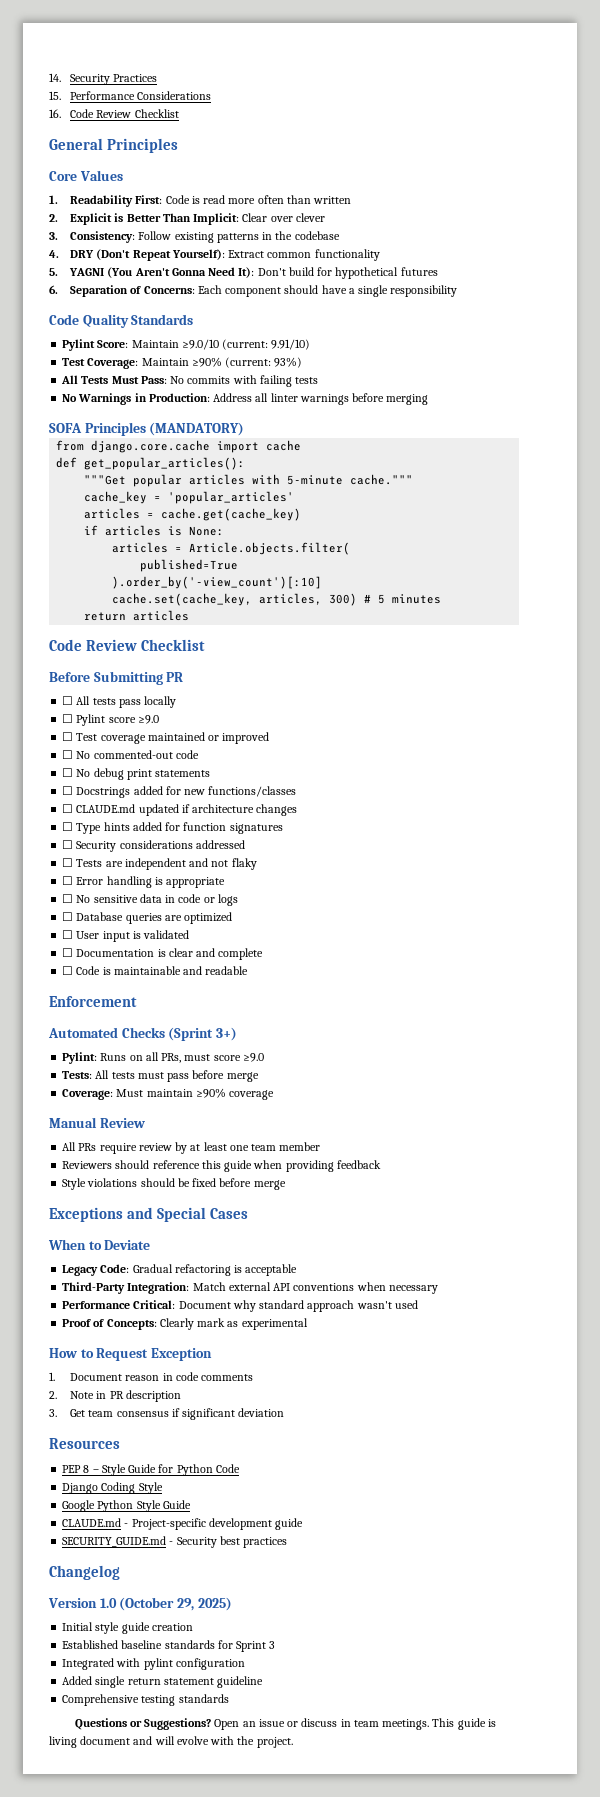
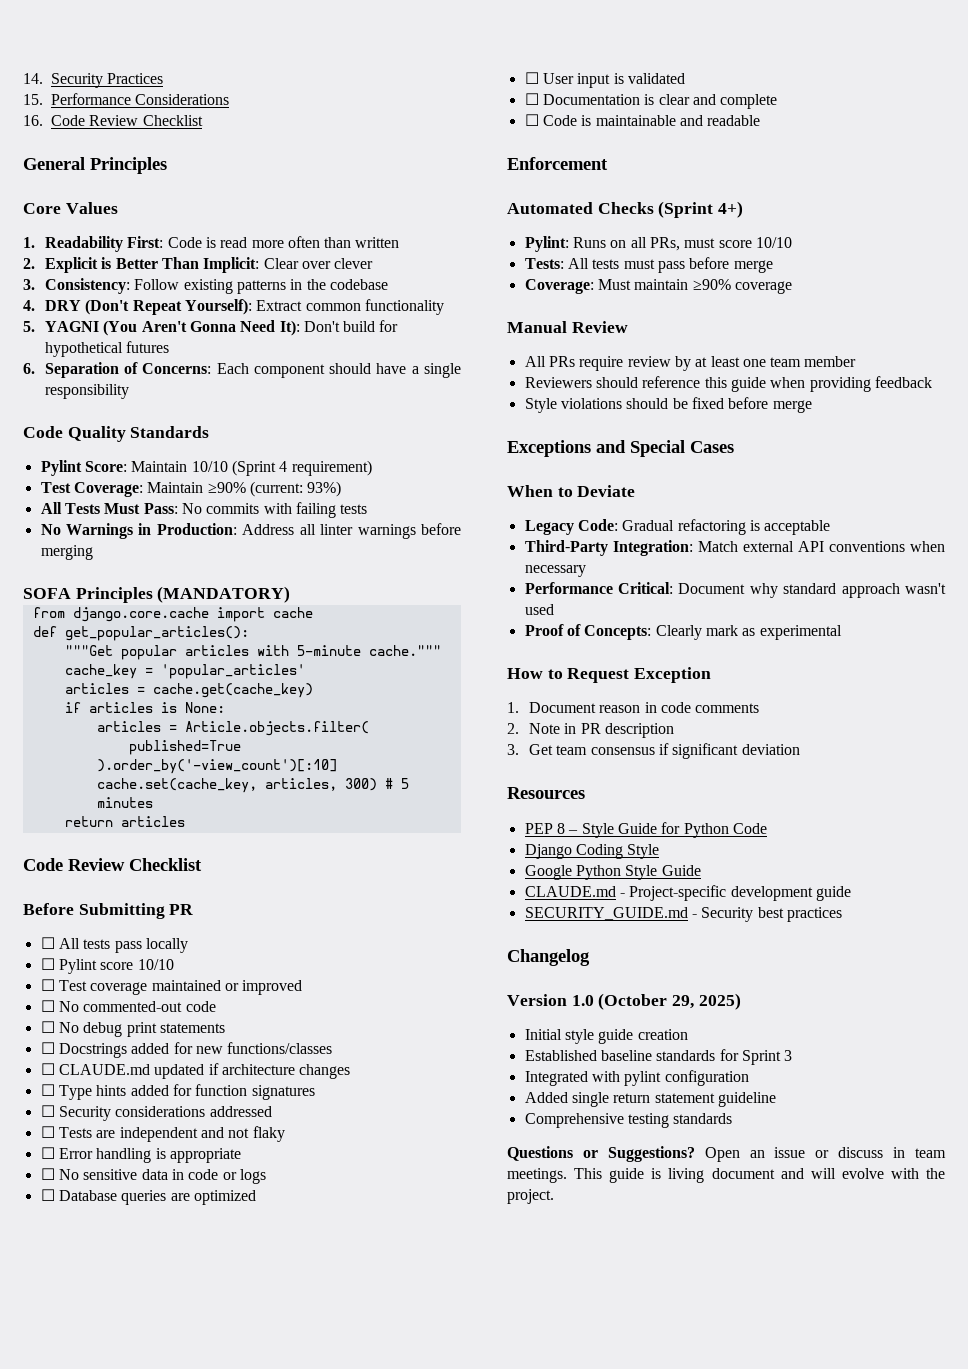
- Pylint Score: Maintain ≥9.0/10 (current: 9.91/10)
+ Pylint Score: Maintain 10/10 (Sprint 4 requirement)
- ☐ Pylint score ≥9.0
+ ☐ Pylint score 10/10
- Automated Checks (Sprint 3+)
+ Automated Checks (Sprint 4+)
- Pylint: Runs on all PRs, must score ≥9.0
+ Pylint: Runs on all PRs, must score 10/10

